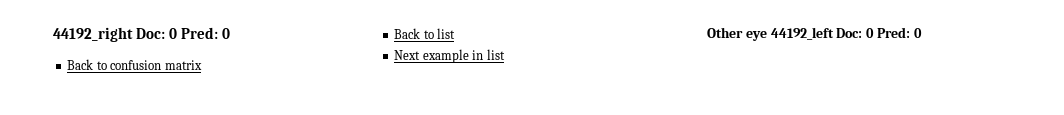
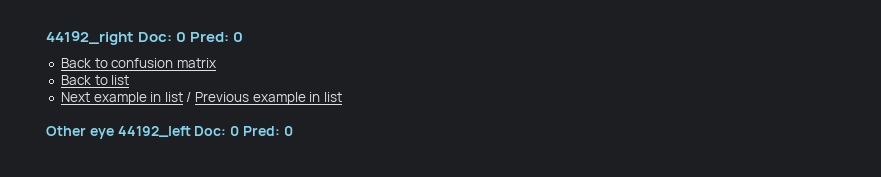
- Next example in list
+ Next example in list / Previous example in list

